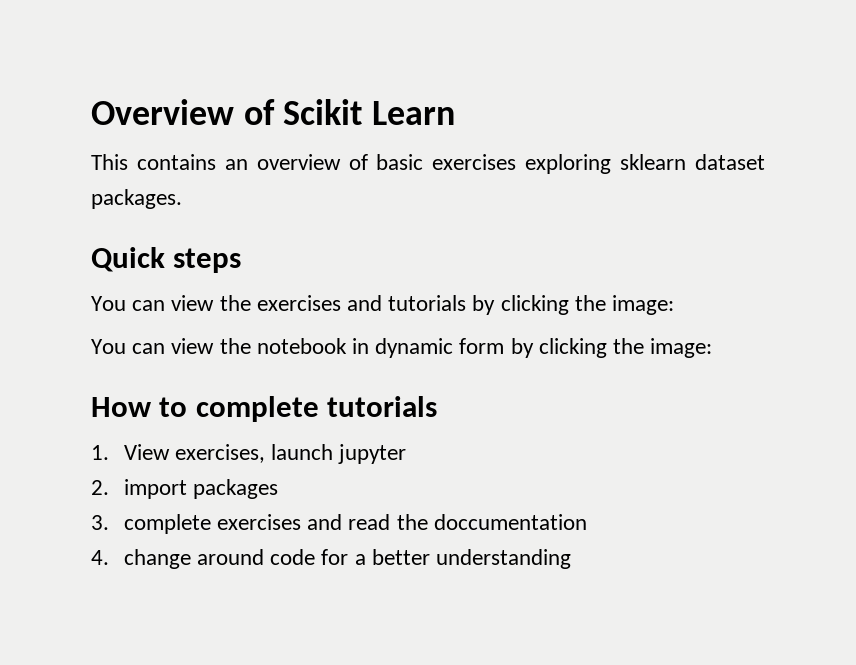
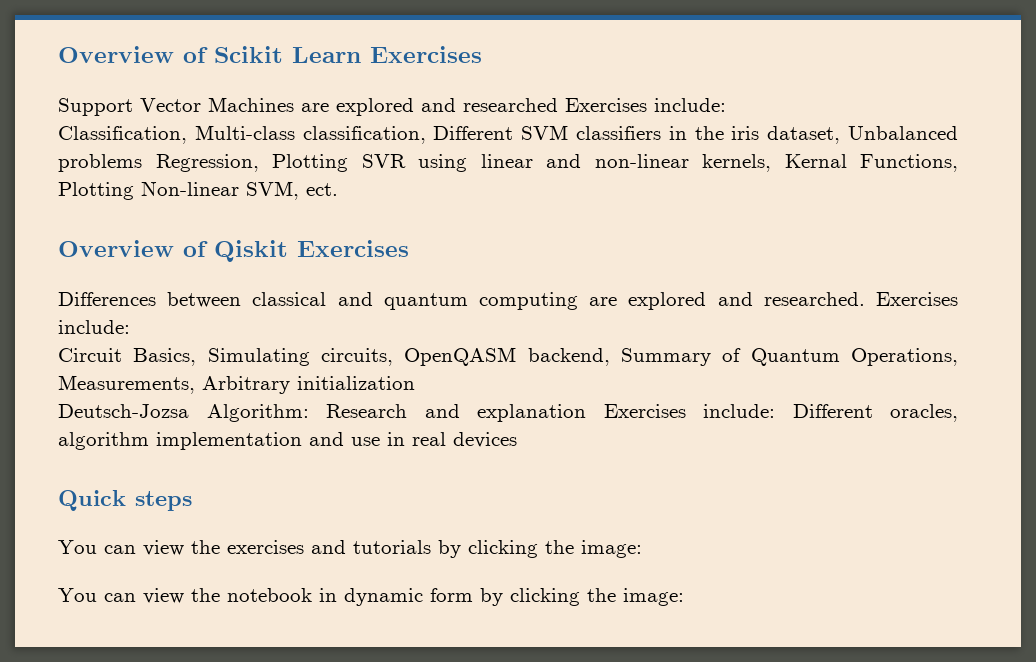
- Overview of Scikit Learn
- This contains an overview of basic exercises exploring sklearn dataset packages.
+ Overview of Scikit Learn Exercises
+ Support Vector Machines are explored and researched Exercises include:
+ Classification, Multi-class classification, Different SVM classifiers in the iris dataset, Unbalanced problems Regression, Plotting SVR using linear and non-linear kernels, Kernal Functions, Plotting Non-linear SVM, ect.
+ Overview of Qiskit Exercises
+ Differences between classical and quantum computing are explored and researched. Exercises include:
+ Circuit Basics, Simulating circuits, OpenQASM backend, Summary of Quantum Operations, Measurements, Arbitrary initialization
+ Deutsch-Jozsa Algorithm: Research and explanation Exercises include: Different oracles, algorithm implementation and use in real devices
- How to complete tutorials
- 1. View exercises, launch jupyter
- 2. import packages
- 3. complete exercises and read the doccumentation
- 4. change around code for a better understanding

